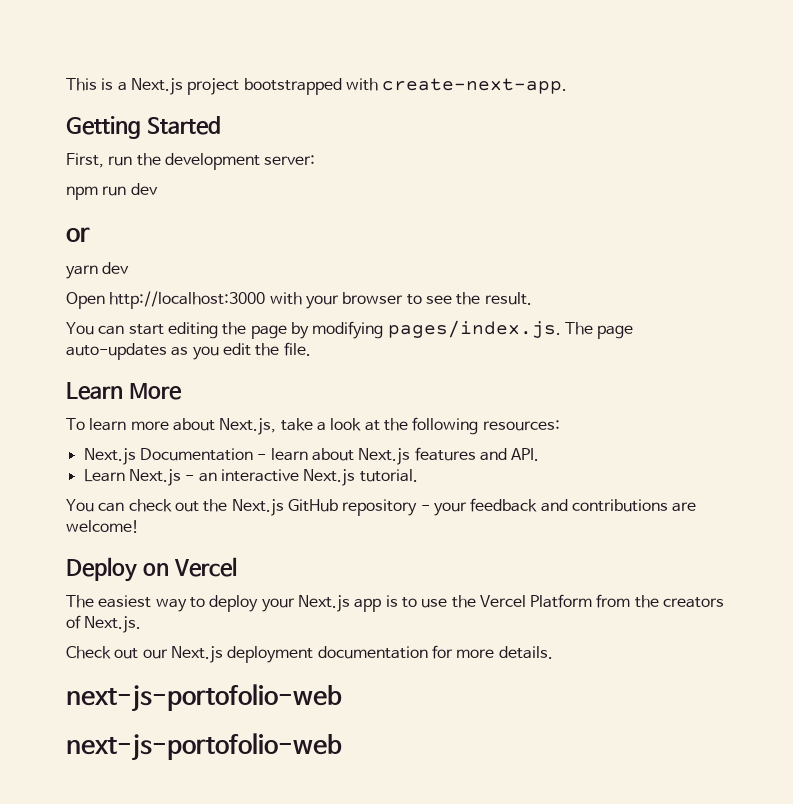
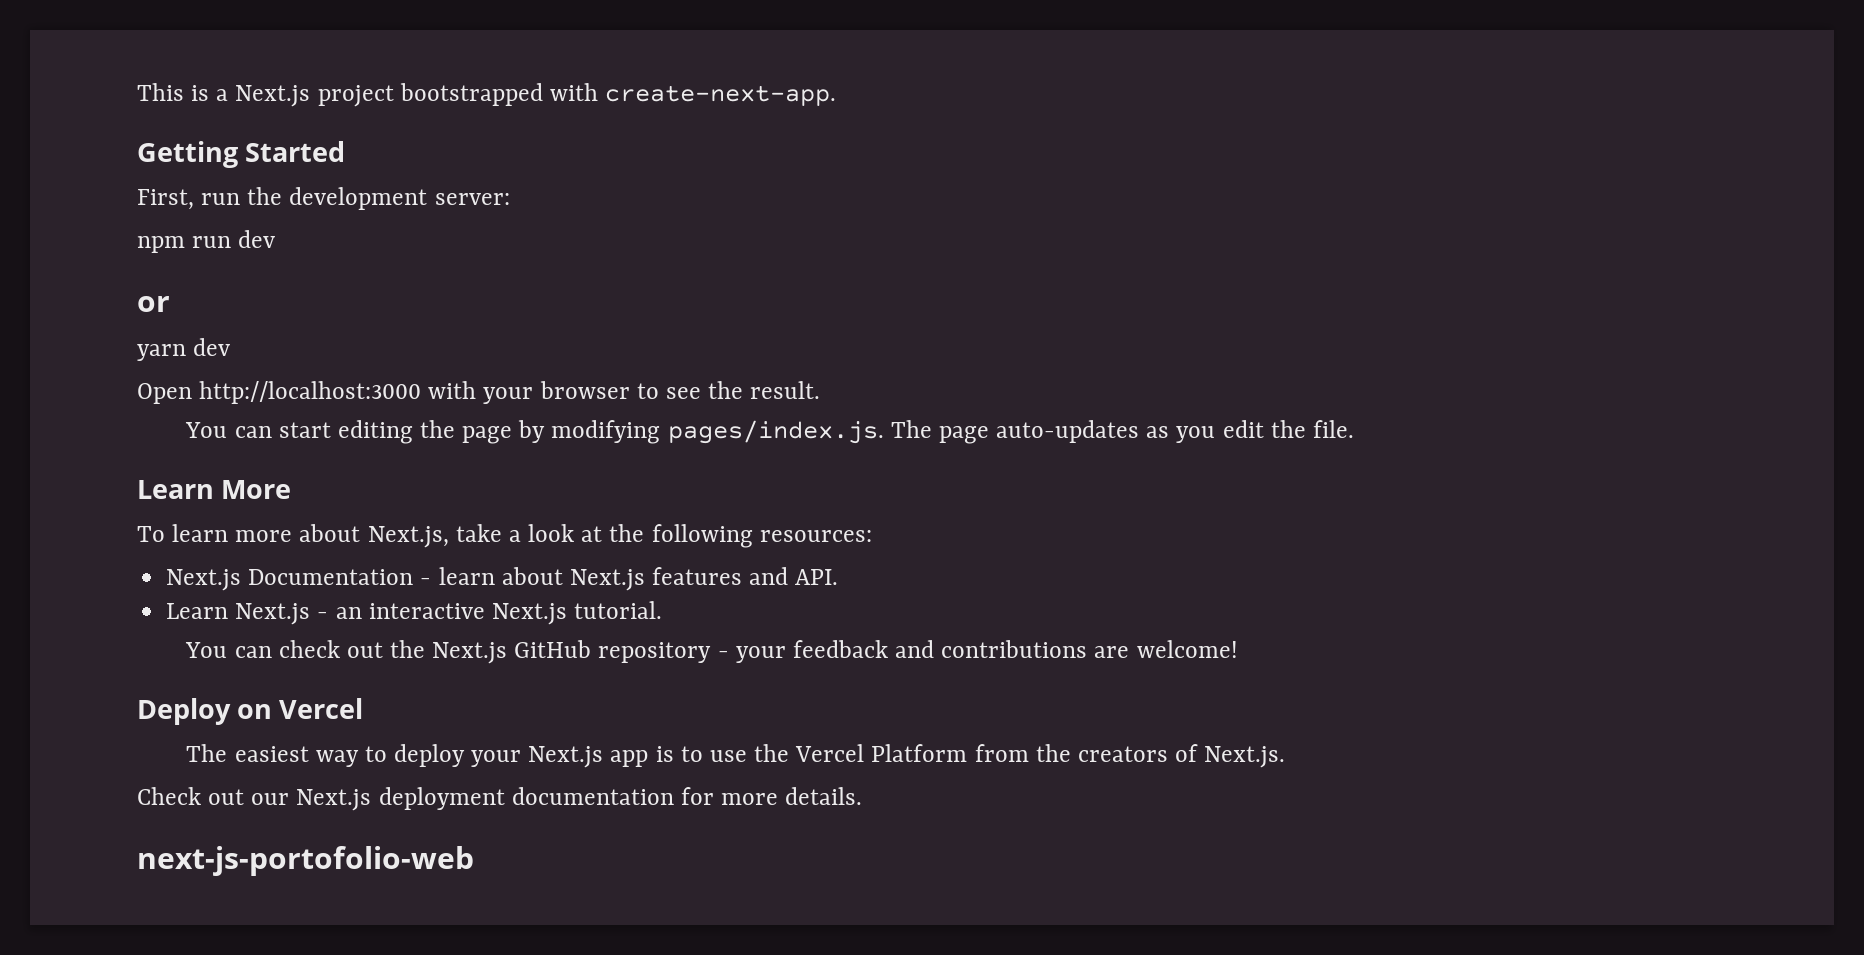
  Check out our Next.js deployment documentation for more details.
- next-js-portofolio-web

